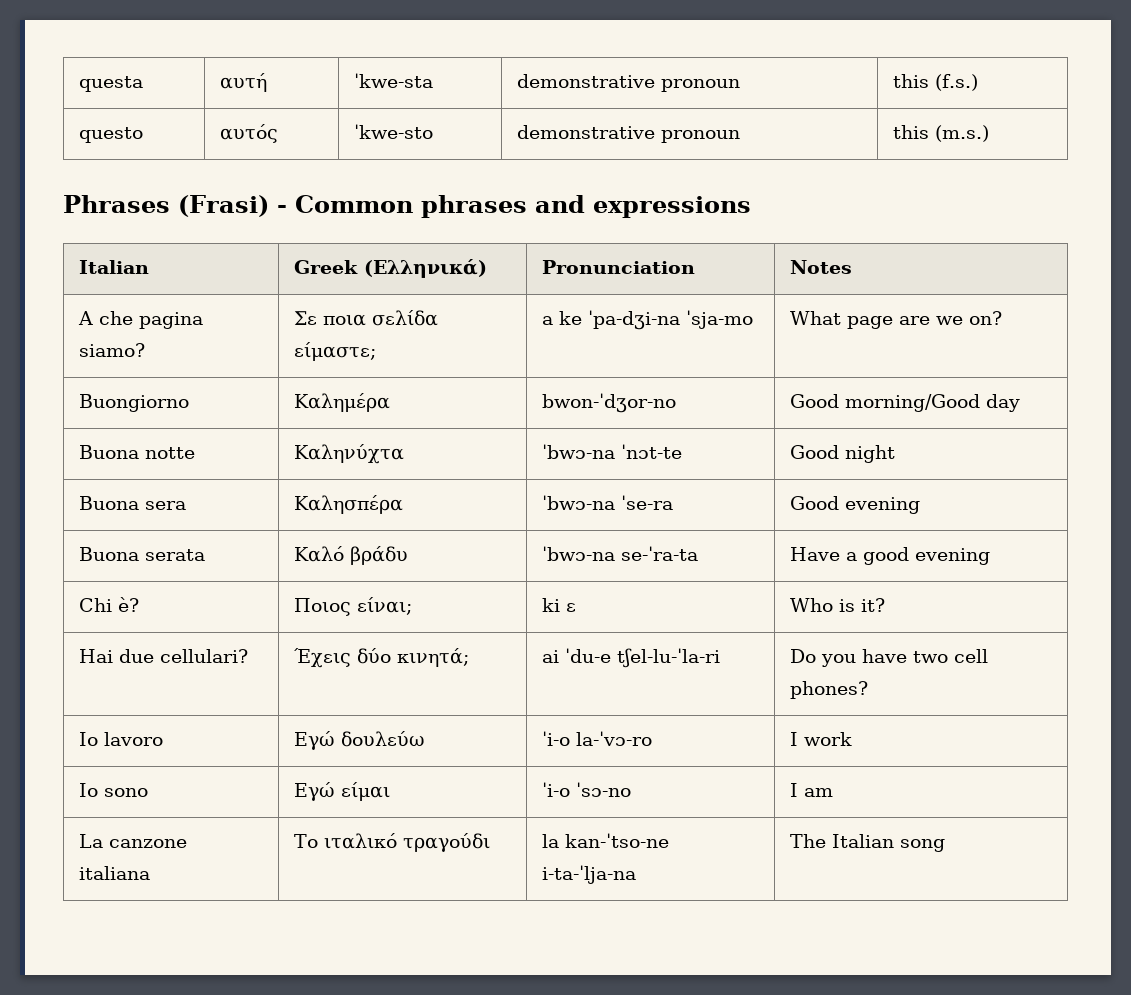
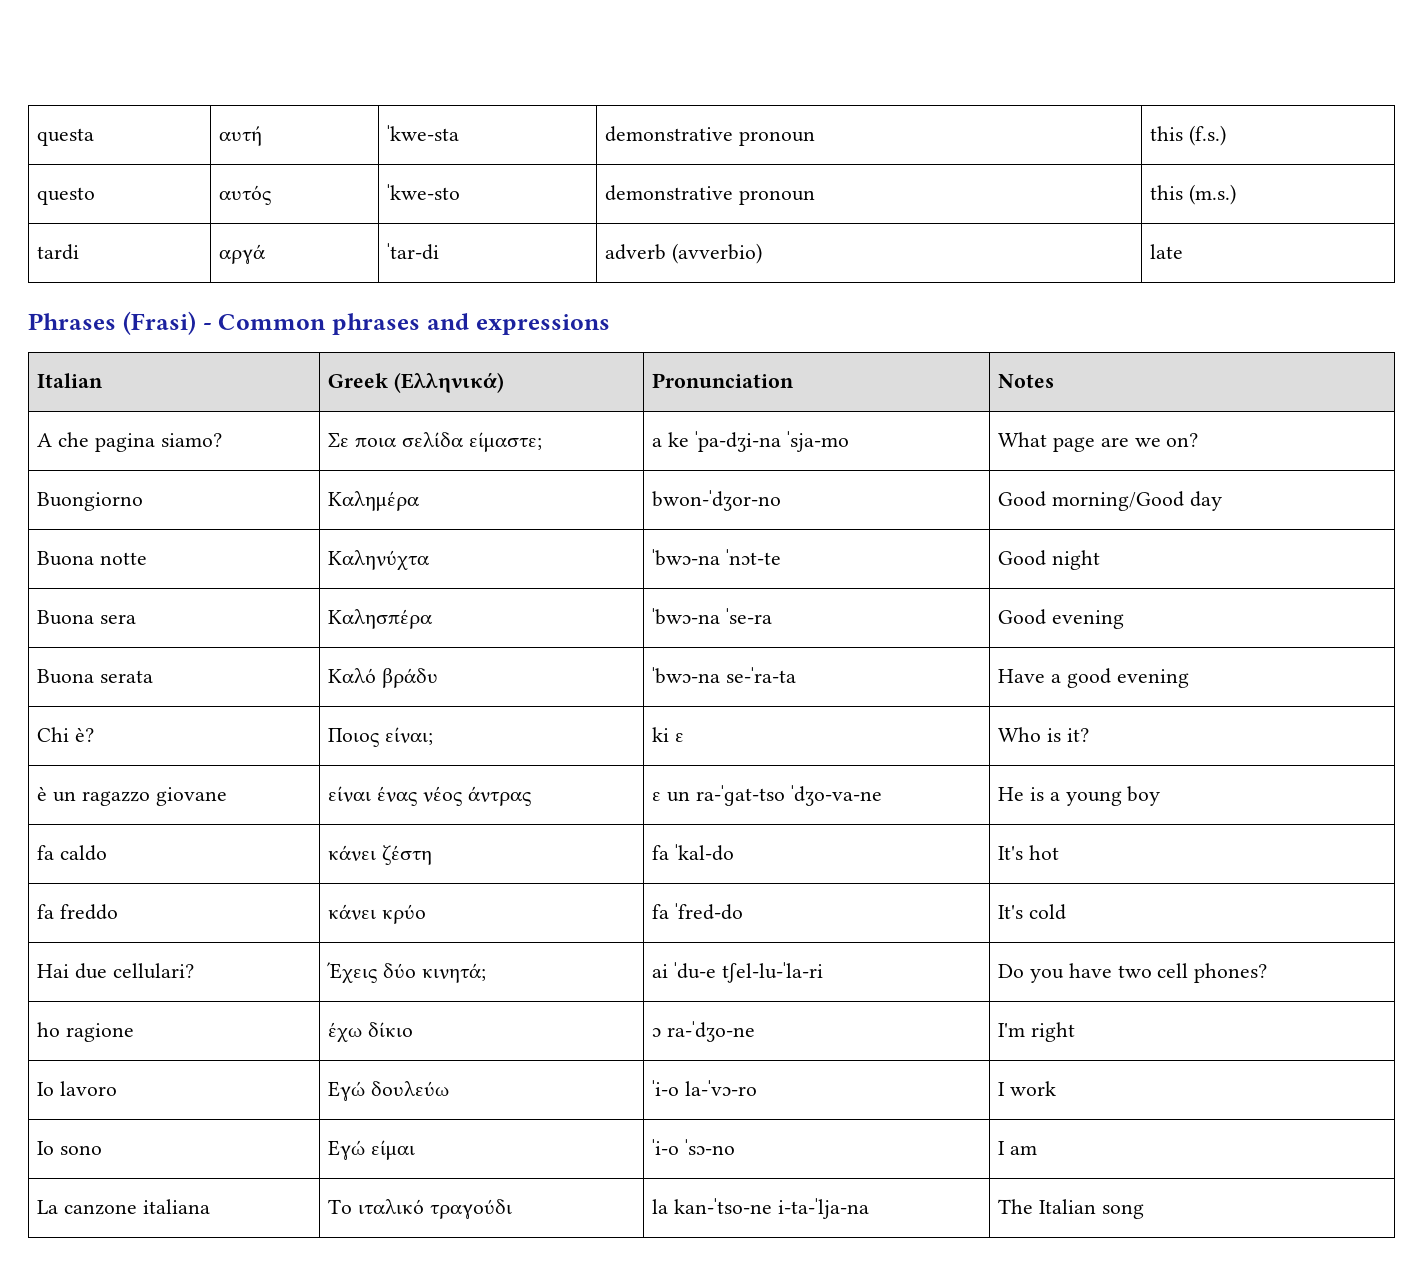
+ tardi | αργά | ˈtar-di | adverb (avverbio) | late
+ è un ragazzo giovane | είναι ένας νέος άντρας | ɛ un ra-ˈɡat-tso ˈdʒo-va-ne | He is a young boy
+ fa caldo | κάνει ζέστη | fa ˈkal-do | It's hot
+ fa freddo | κάνει κρύο | fa ˈfred-do | It's cold
+ ho ragione | έχω δίκιο | ɔ ra-ˈdʒo-ne | I'm right

